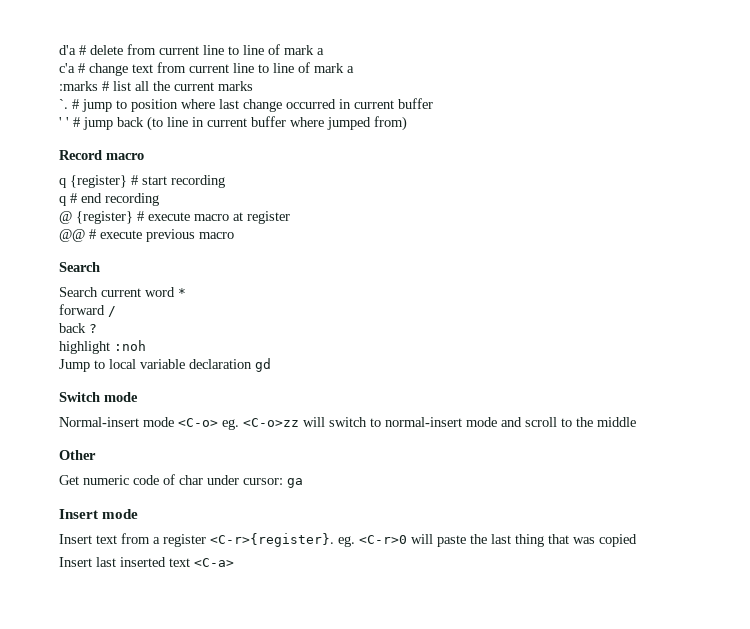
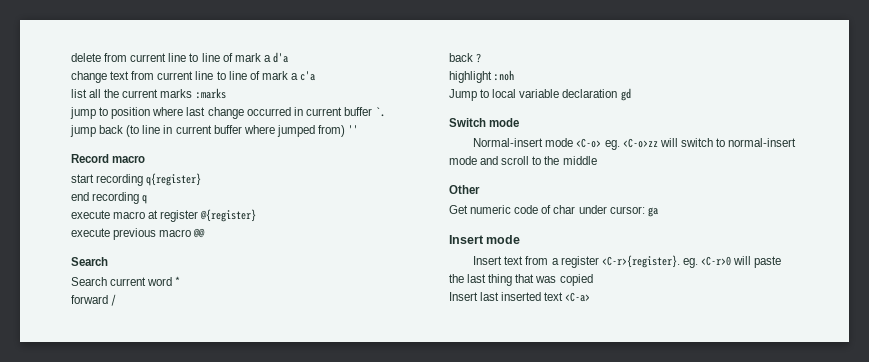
- d'a # delete from current line to line of mark a
- c'a # change text from current line to line of mark a
- :marks # list all the current marks
- `. # jump to position where last change occurred in current buffer
- ' ' # jump back (to line in current buffer where jumped from)
+ delete from current line to line of mark a d'a
+ change text from current line to line of mark a c'a
+ list all the current marks :marks
+ jump to position where last change occurred in current buffer `.
+ jump back (to line in current buffer where jumped from) ''
- q {register} # start recording
- q # end recording
- @ {register} # execute macro at register
- @@ # execute previous macro
+ start recording q{register}
+ end recording q
+ execute macro at register @{register}
+ execute previous macro @@

